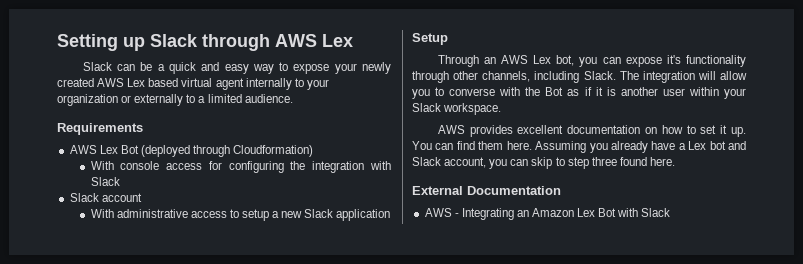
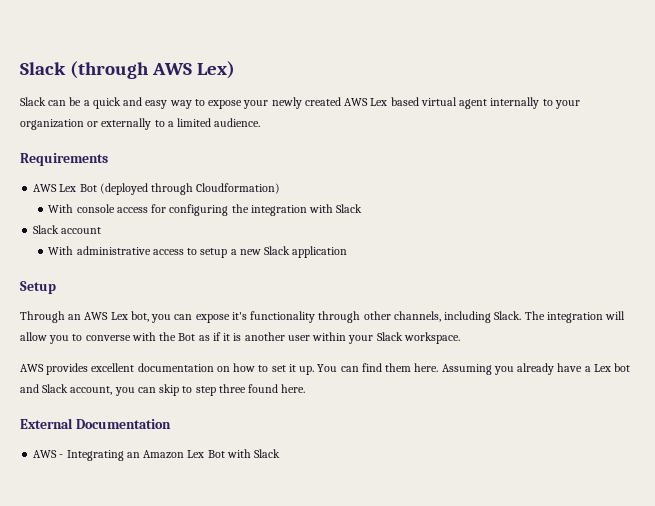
- Setting up Slack through AWS Lex
+ Slack (through AWS Lex)

